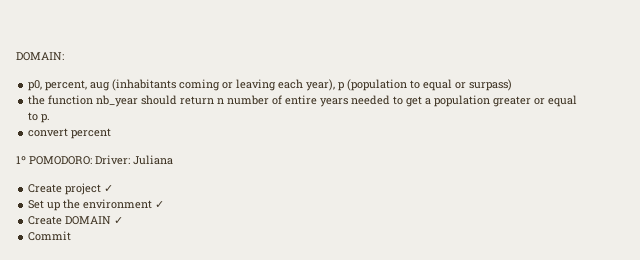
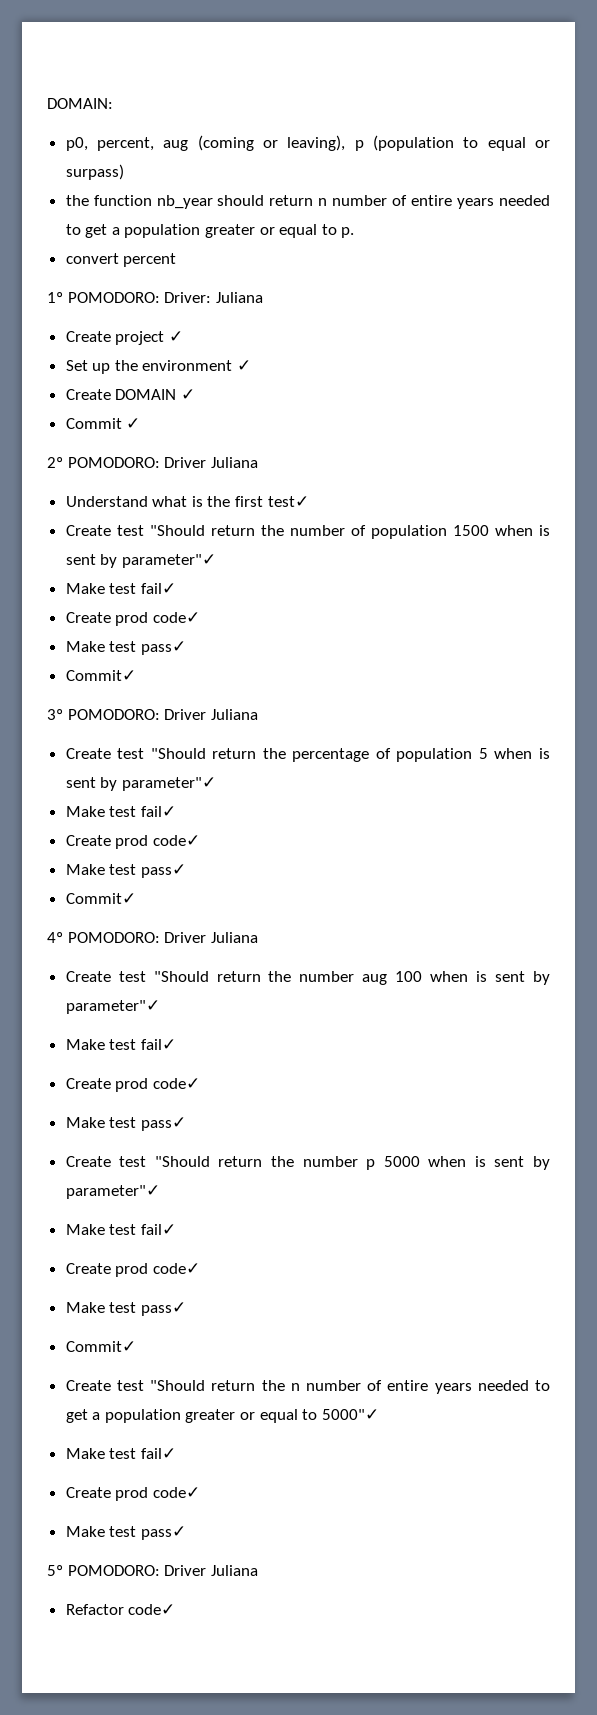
- p0, percent, aug (inhabitants coming or leaving each year), p (population to equal or surpass)
+ p0, percent, aug (coming or leaving), p (population to equal or surpass)
- Commit
+ Commit ✓
+ 2º POMODORO: Driver Juliana
+ Understand what is the first test✓
+ Create test "Should return the number of population 1500 when is sent by parameter"✓
+ Make test fail✓
+ Create prod code✓
+ Make test pass✓
+ Commit✓
+ 3º POMODORO: Driver Juliana
+ Create test "Should return the percentage of population 5 when is sent by parameter"✓
+ Make test fail✓
+ Create prod code✓
+ Make test pass✓
+ Commit✓
+ 4º POMODORO: Driver Juliana
+ Create test "Should return the number aug 100 when is sent by parameter"✓
+ Make test fail✓
+ Create prod code✓
+ Make test pass✓
+ Create test "Should return the number p 5000 when is sent by parameter"✓
+ Make test fail✓
+ Create prod code✓
+ Make test pass✓
+ Commit✓
+ Create test "Should return the n number of entire years needed to get a population greater or equal to 5000"✓
+ Make test fail✓
+ Create prod code✓
+ Make test pass✓
+ 5º POMODORO: Driver Juliana
+ Refactor code✓

